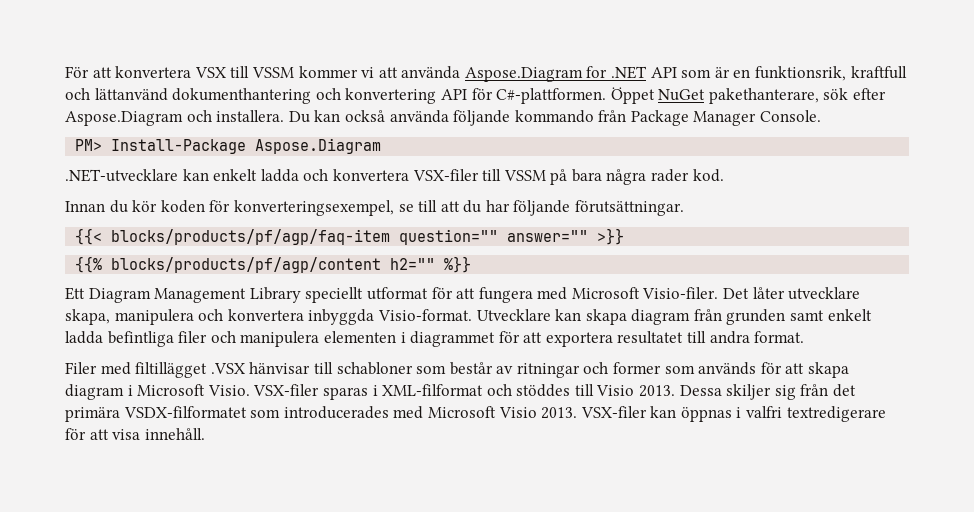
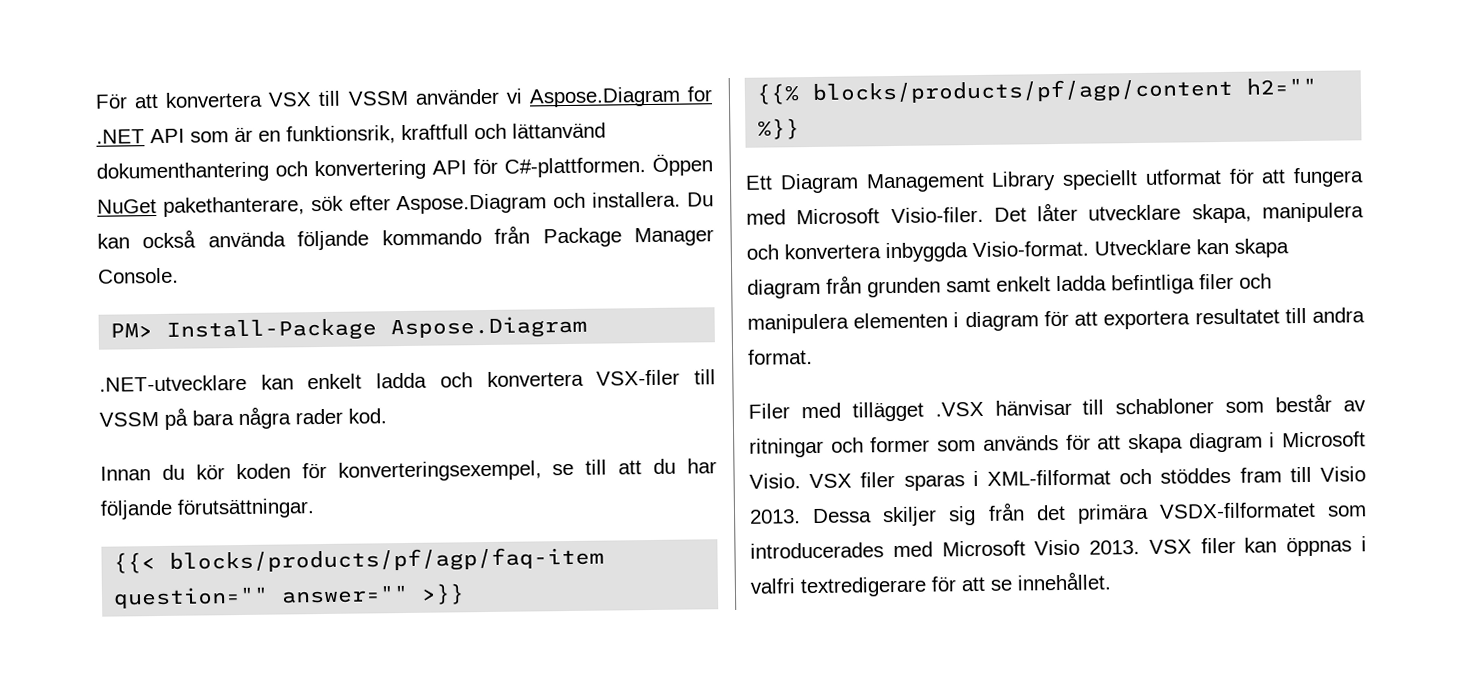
- För att konvertera VSX till VSSM kommer vi att använda Aspose.Diagram for .NET API som är en funktionsrik, kraftfull och lättanvänd dokumenthantering och konvertering API för C#-plattformen.
+ För att konvertera VSX till VSSM använder vi Aspose.Diagram for .NET API som är en funktionsrik, kraftfull och lättanvänd dokumenthantering och konvertering API för C#-plattformen.
- Öppet NuGet pakethanterare, sök efter Aspose.Diagram och installera.
+ Öppen NuGet pakethanterare, sök efter Aspose.Diagram och installera.
- Utvecklare kan skapa diagram från grunden samt enkelt ladda befintliga filer och manipulera elementen i diagrammet för att exportera resultatet till andra format.
+ Utvecklare kan skapa diagram från grunden samt enkelt ladda befintliga filer och manipulera elementen i diagram för att exportera resultatet till andra format.
- Filer med filtillägget .VSX hänvisar till schabloner som består av ritningar och former som används för att skapa diagram i Microsoft Visio.
+ Filer med tillägget .VSX hänvisar till schabloner som består av ritningar och former som används för att skapa diagram i Microsoft Visio.
- VSX-filer sparas i XML-filformat och stöddes till Visio 2013.
+ VSX filer sparas i XML-filformat och stöddes fram till Visio 2013.
- VSX-filer kan öppnas i valfri textredigerare för att visa innehåll.
+ VSX filer kan öppnas i valfri textredigerare för att se innehållet.

